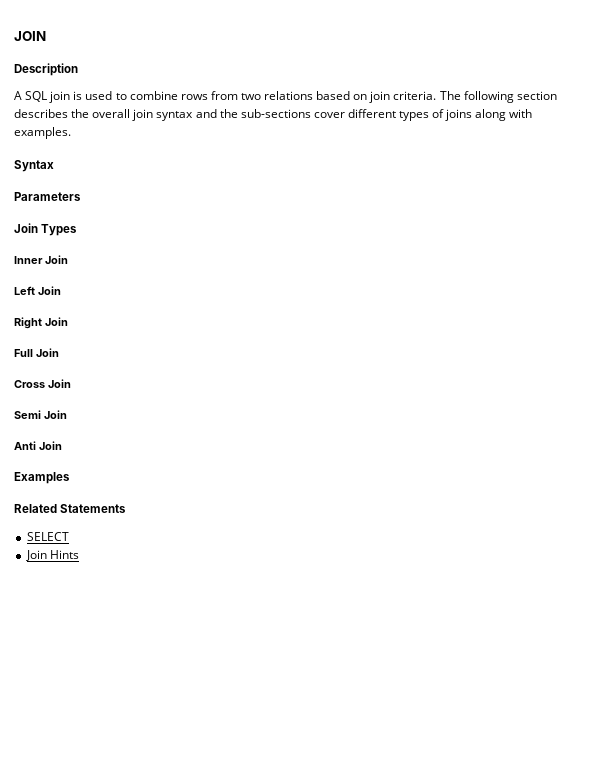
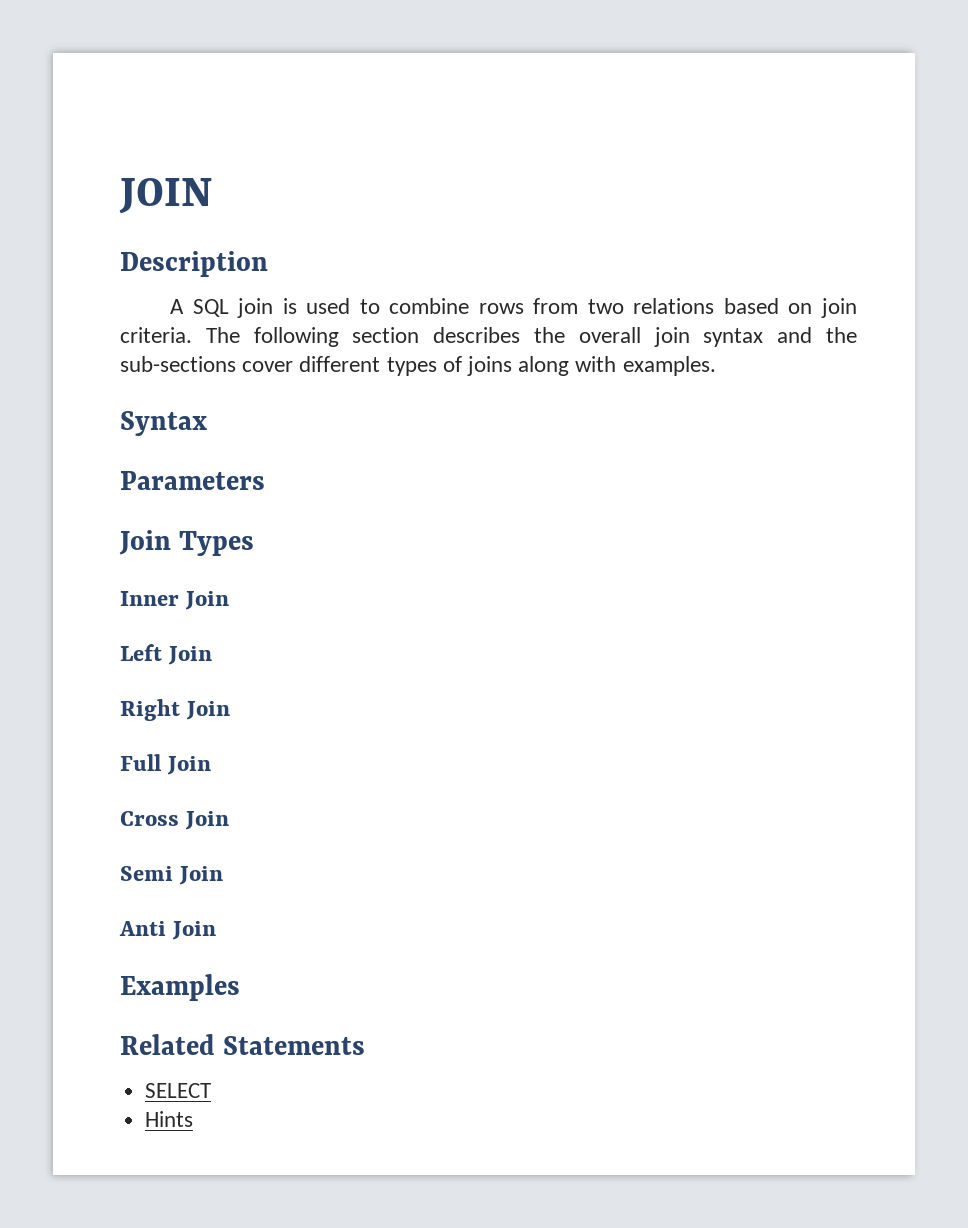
- Join Hints
+ Hints

